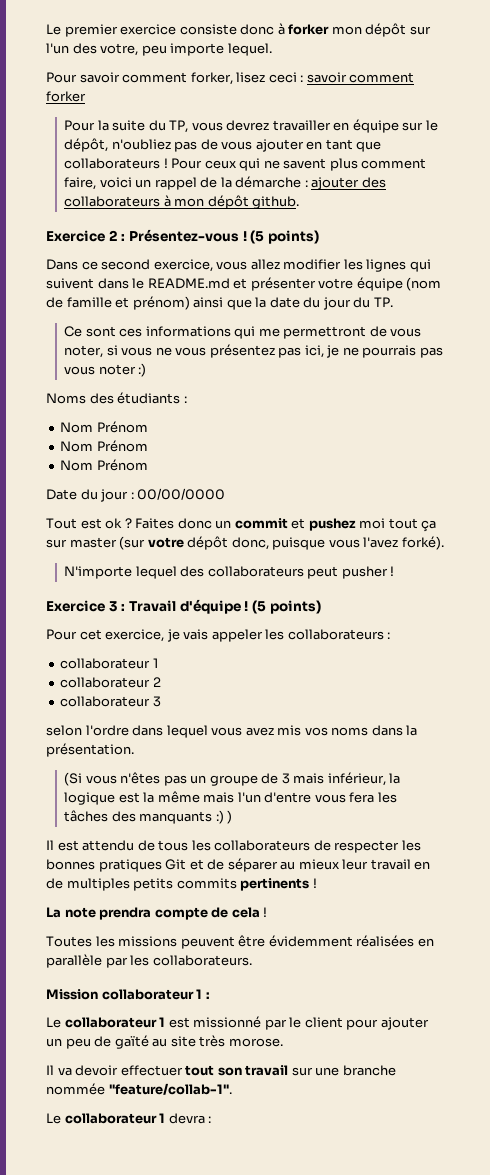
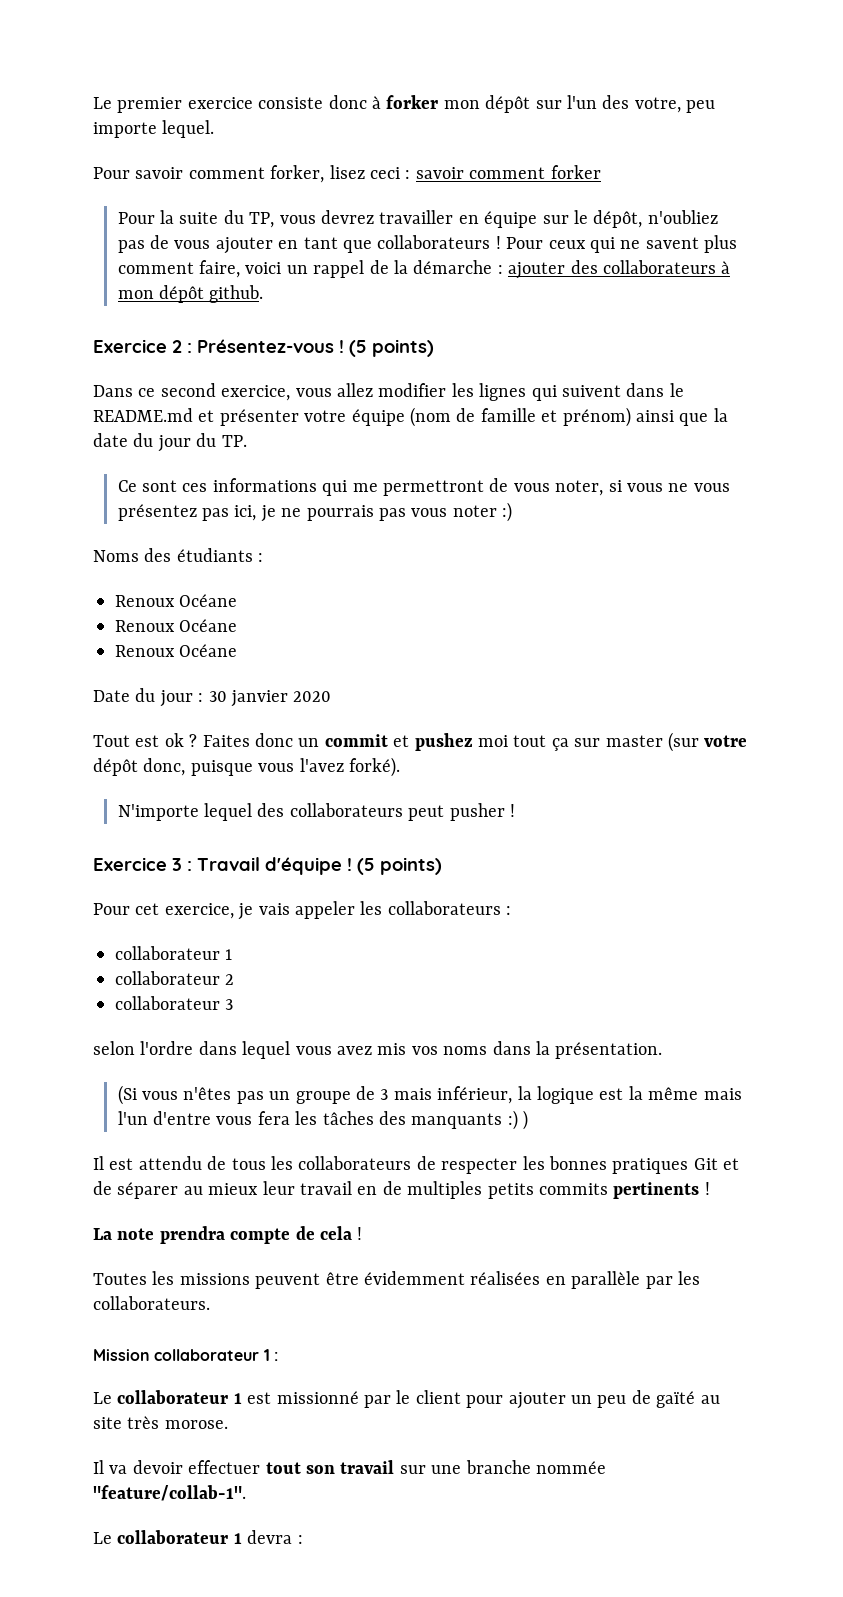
  Noms des étudiants :
- Nom Prénom
- Nom Prénom
- Nom Prénom
+ Renoux Océane
+ Renoux Océane
+ Renoux Océane
- Date du jour : 00/00/0000
+ Date du jour : 30 janvier 2020

